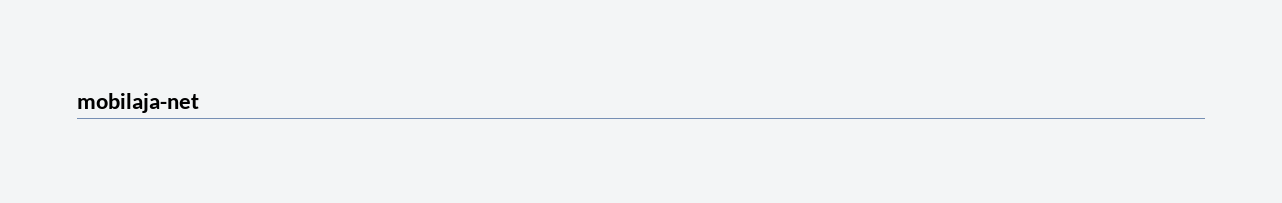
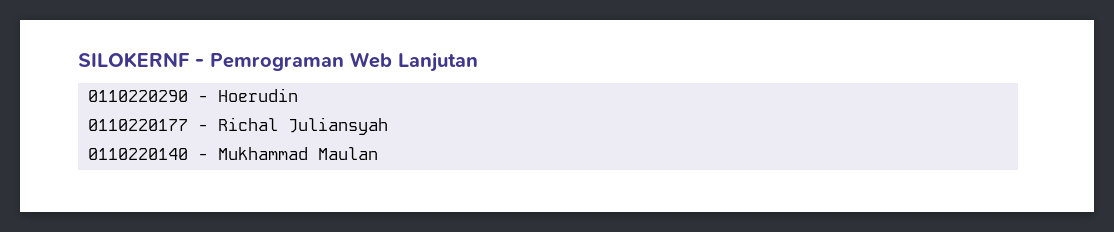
- mobilaja-net
+ SILOKERNF - Pemrograman Web Lanjutan
+ 0110220290 - Hoerudin
+ 0110220177 - Richal Juliansyah
+ 0110220140 - Mukhammad Maulan

